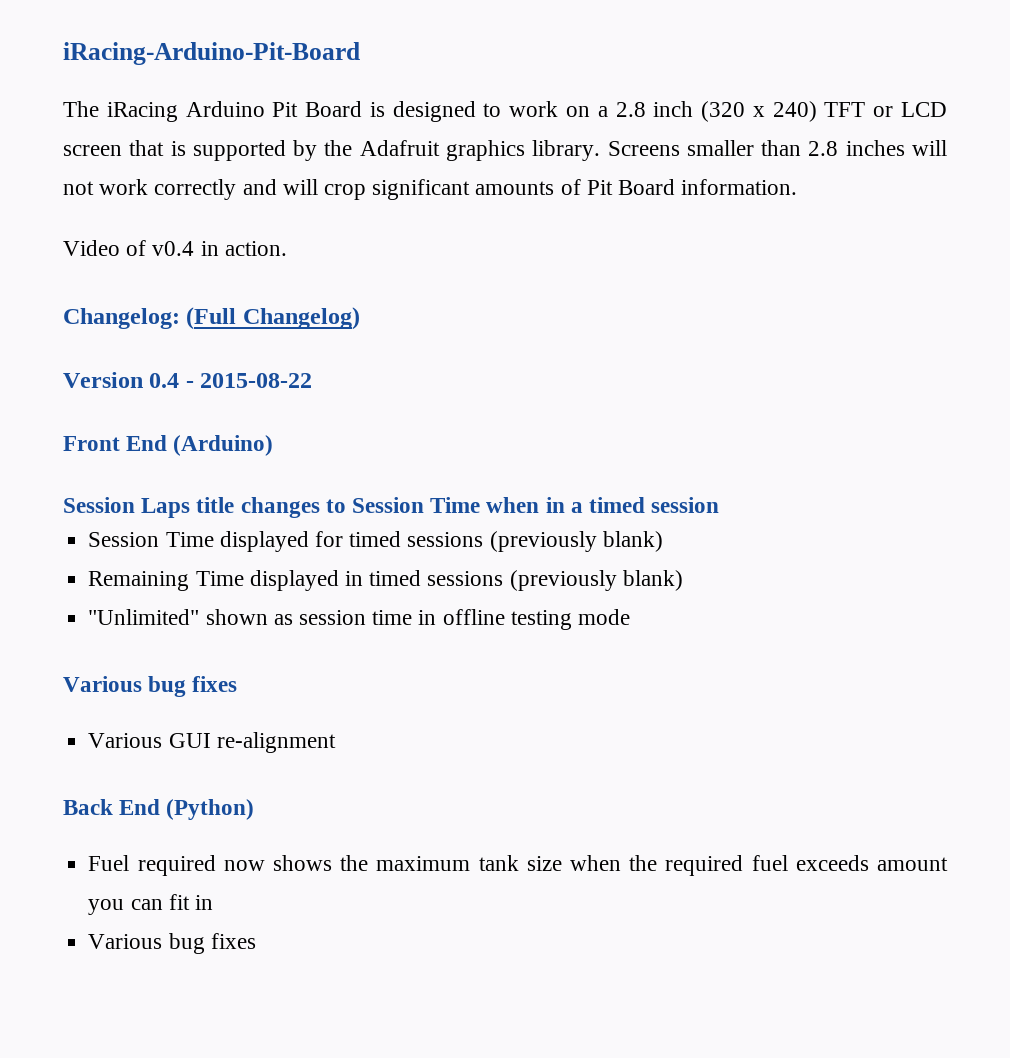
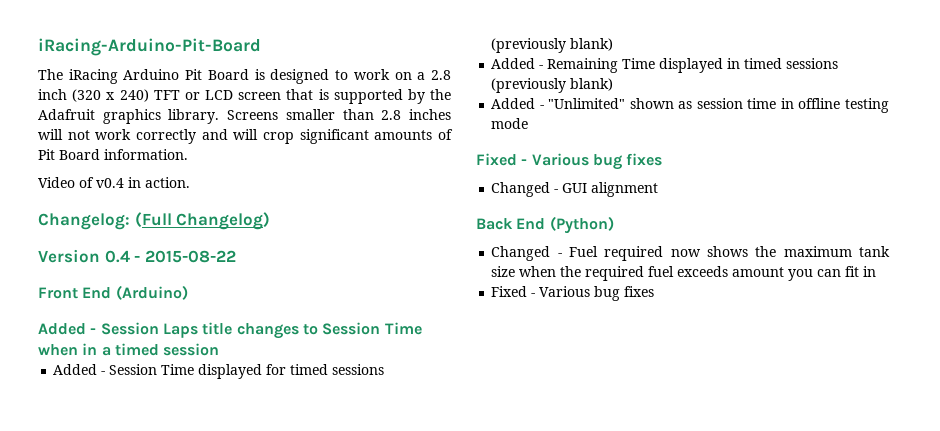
- Session Laps title changes to Session Time when in a timed session
+ Added - Session Laps title changes to Session Time when in a timed session
- Session Time displayed for timed sessions (previously blank)
+ Added - Session Time displayed for timed sessions (previously blank)
- Remaining Time displayed in timed sessions (previously blank)
+ Added - Remaining Time displayed in timed sessions (previously blank)
- "Unlimited" shown as session time in offline testing mode
- Various bug fixes
+ Added - "Unlimited" shown as session time in offline testing mode
+ Fixed - Various bug fixes
- Various GUI re-alignment
+ Changed - GUI alignment
- Fuel required now shows the maximum tank size when the required fuel exceeds amount you can fit in
- Various bug fixes
+ Changed - Fuel required now shows the maximum tank size when the required fuel exceeds amount you can fit in
+ Fixed - Various bug fixes

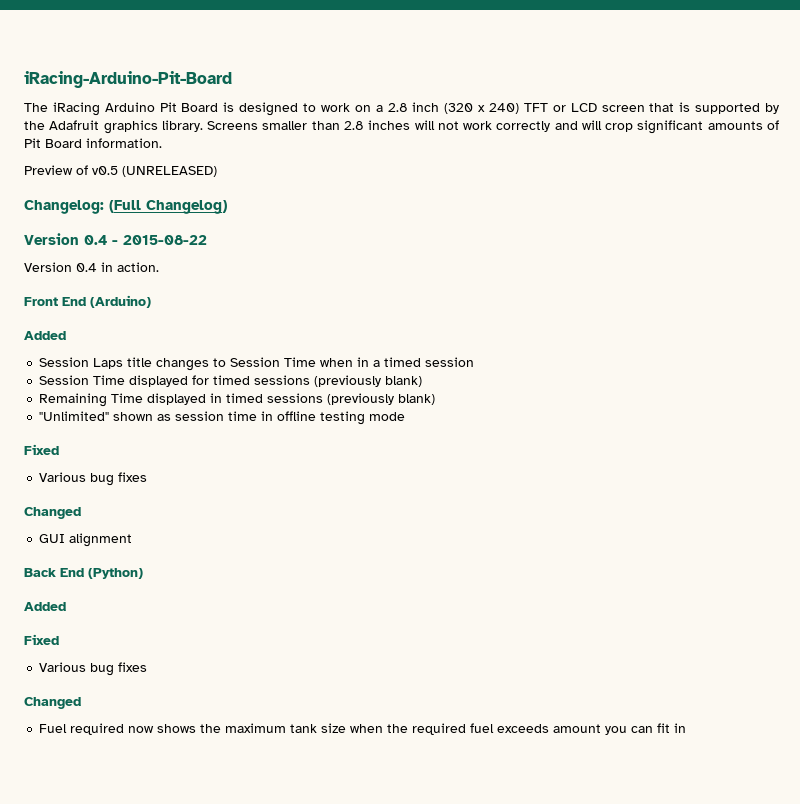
- Video of v0.4 in action.
+ Preview of v0.5 (UNRELEASED)
+ Version 0.4 in action.
  Front End (Arduino)
- Added - Session Laps title changes to Session Time when in a timed session
+ Added
+ Session Laps title changes to Session Time when in a timed session
- Added - Session Time displayed for timed sessions (previously blank)
+ Session Time displayed for timed sessions (previously blank)
- Added - Remaining Time displayed in timed sessions (previously blank)
+ Remaining Time displayed in timed sessions (previously blank)
- Added - "Unlimited" shown as session time in offline testing mode
- Fixed - Various bug fixes
- Changed - GUI alignment
+ "Unlimited" shown as session time in offline testing mode
+ Fixed
+ Various bug fixes
+ Changed
+ GUI alignment
  Back End (Python)
- Changed - Fuel required now shows the maximum tank size when the required fuel exceeds amount you can fit in
- Fixed - Various bug fixes
+ Added
+ Fixed
+ Various bug fixes
+ Changed
+ Fuel required now shows the maximum tank size when the required fuel exceeds amount you can fit in

